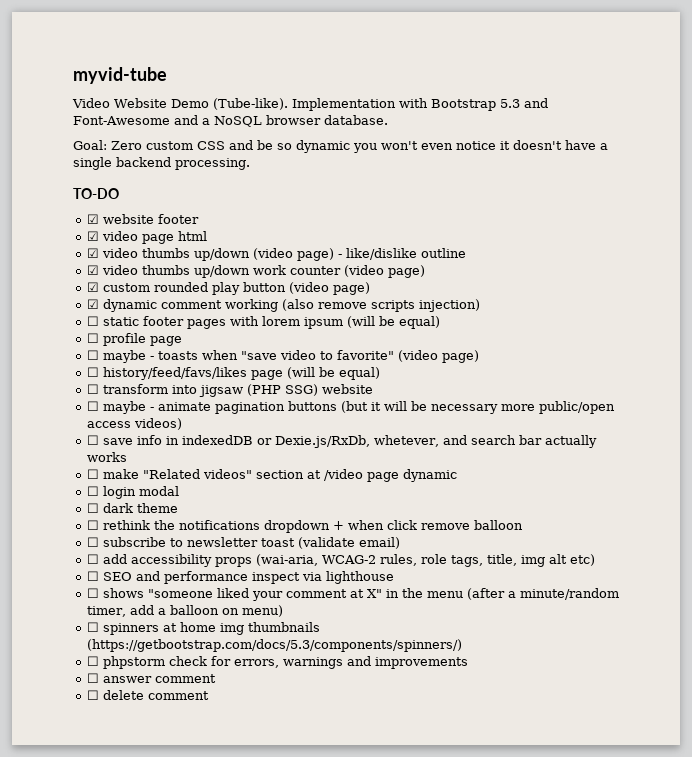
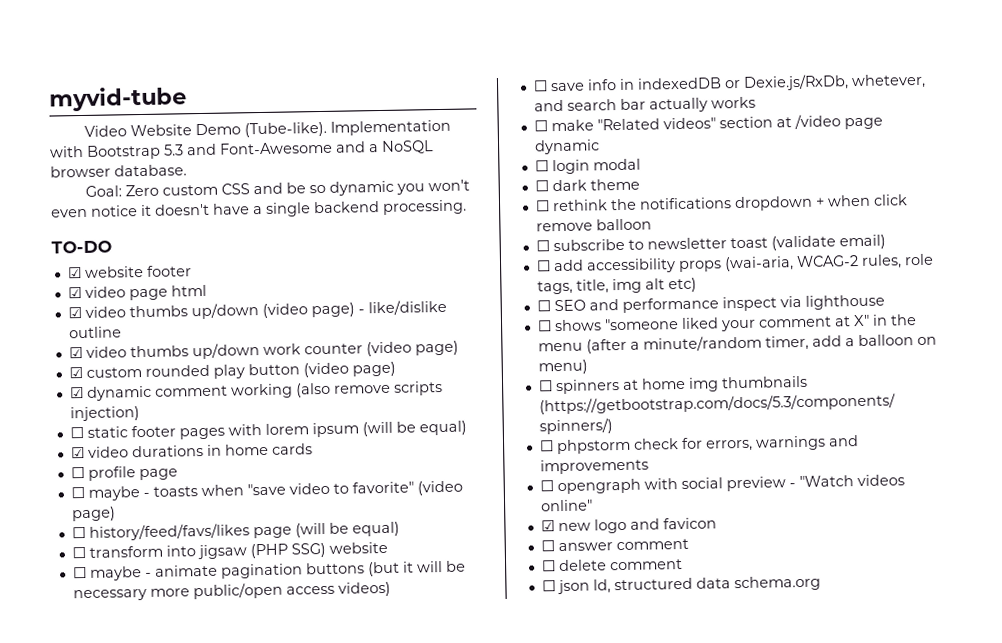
+ ☑ video durations in home cards
+ ☐ opengraph with social preview - "Watch videos online"
+ ☑ new logo and favicon
+ ☐ json ld, structured data schema.org

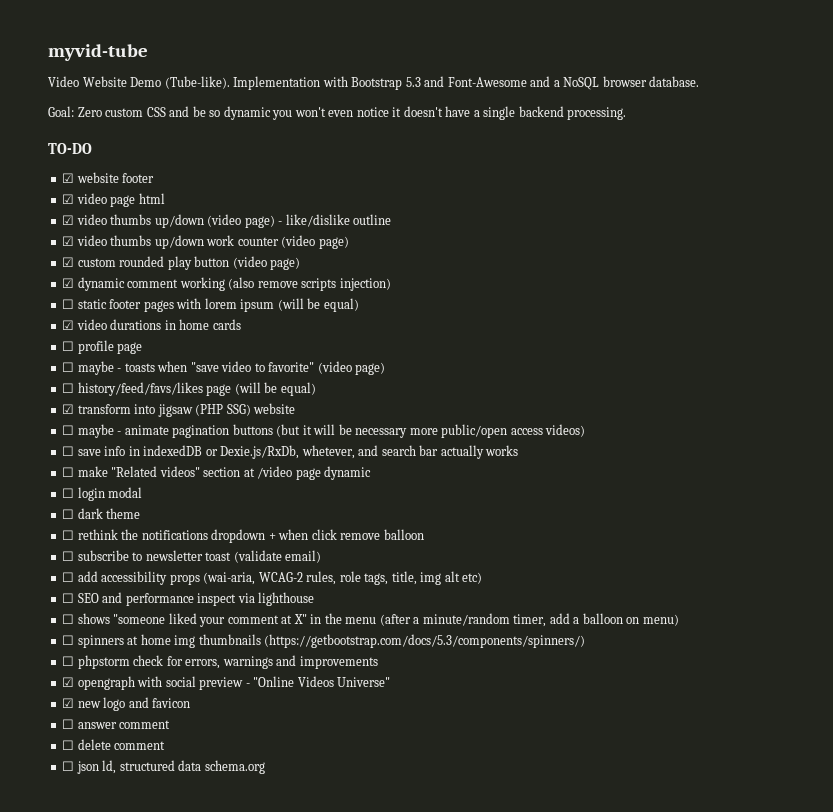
- ☐ transform into jigsaw (PHP SSG) website
+ ☑ transform into jigsaw (PHP SSG) website
- ☐ opengraph with social preview - "Watch videos online"
+ ☑ opengraph with social preview - "Online Videos Universe"

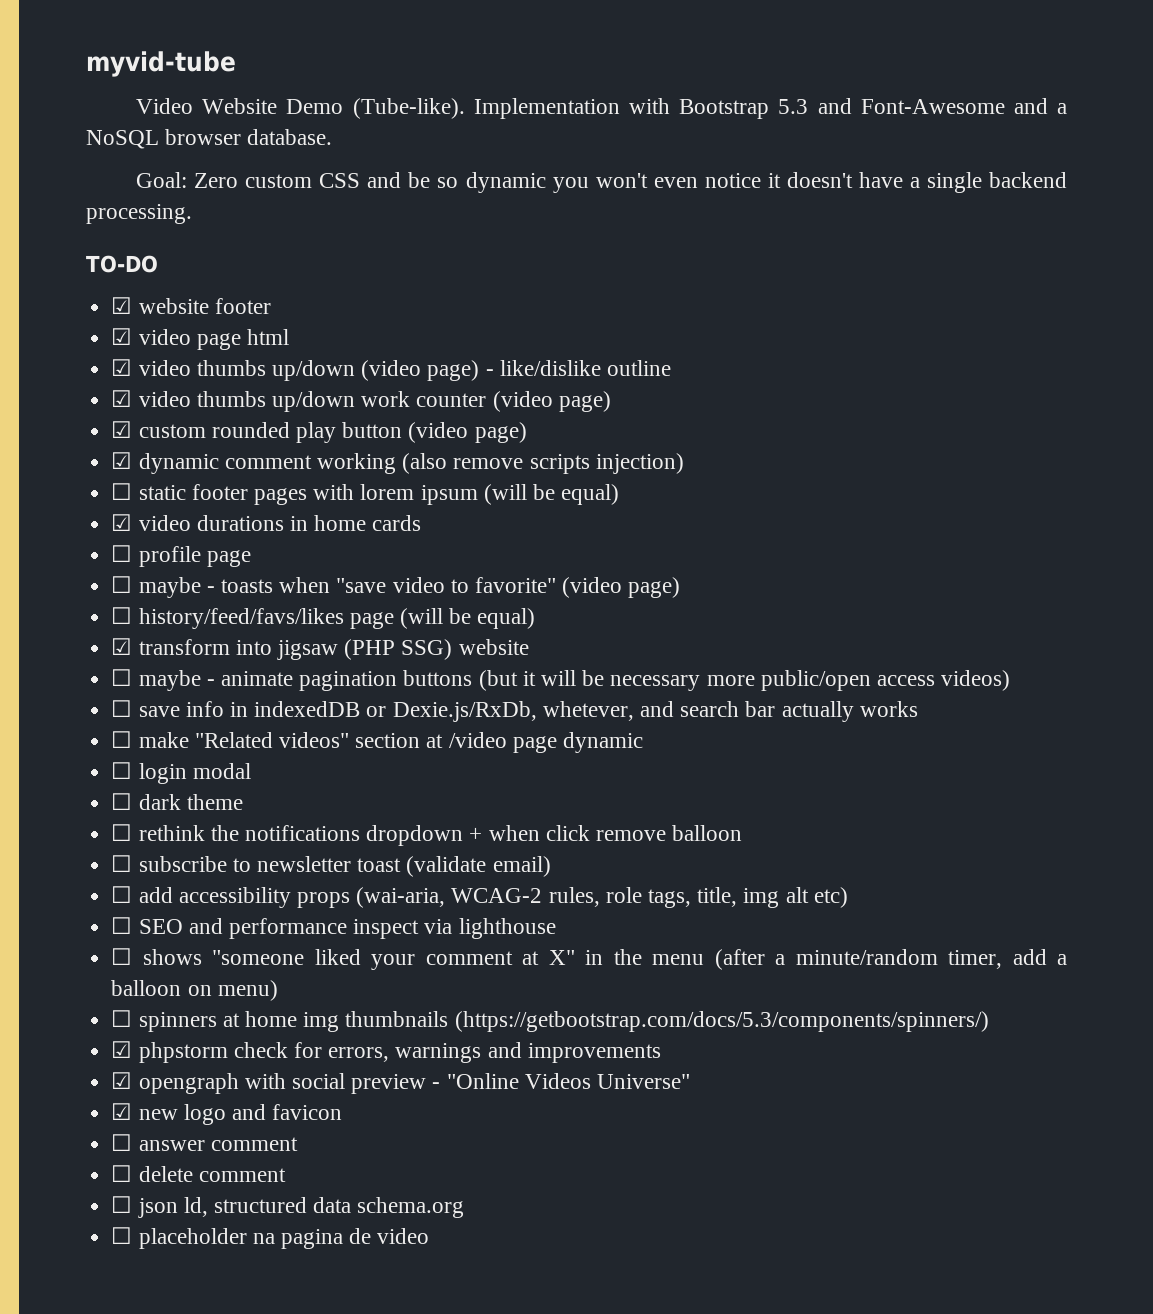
- ☐ phpstorm check for errors, warnings and improvements
+ ☑ phpstorm check for errors, warnings and improvements
+ ☐ placeholder na pagina de video

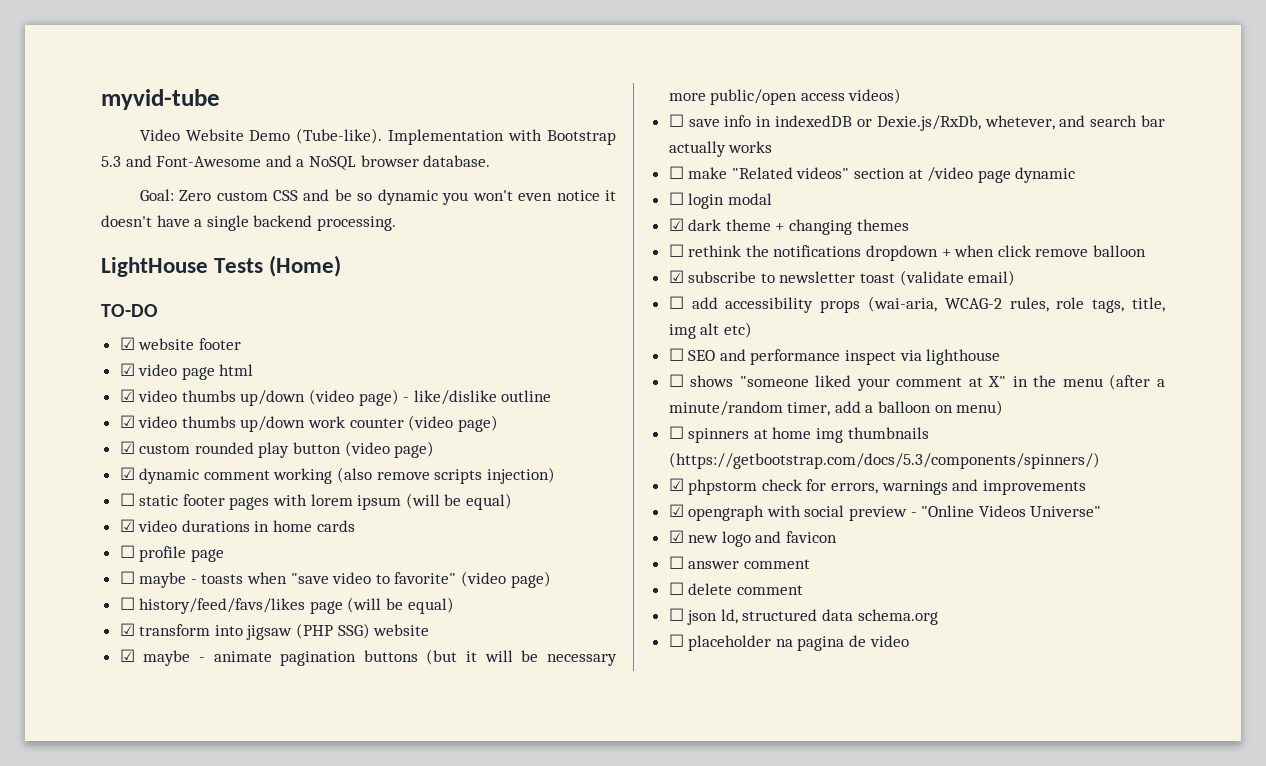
+ LightHouse Tests (Home)
- ☐ maybe - animate pagination buttons (but it will be necessary more public/open access videos)
+ ☑ maybe - animate pagination buttons (but it will be necessary more public/open access videos)
- ☐ dark theme
+ ☑ dark theme + changing themes
- ☐ subscribe to newsletter toast (validate email)
+ ☑ subscribe to newsletter toast (validate email)

